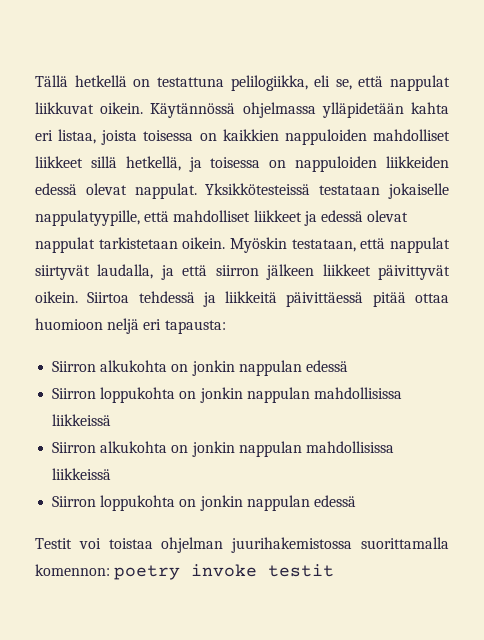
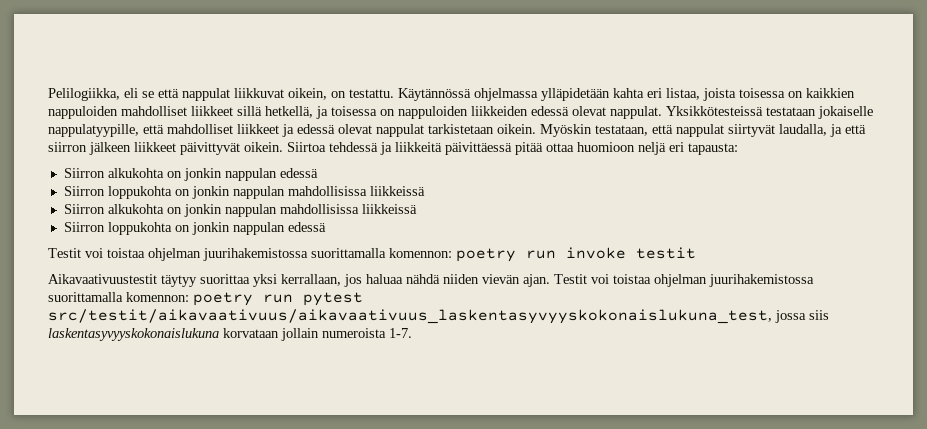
- Tällä hetkellä on testattuna pelilogiikka, eli se, että nappulat liikkuvat oikein.
+ Pelilogiikka, eli se että nappulat liikkuvat oikein, on testattu.
- Testit voi toistaa ohjelman juurihakemistossa suorittamalla komennon: poetry invoke testit
+ Testit voi toistaa ohjelman juurihakemistossa suorittamalla komennon: poetry run invoke testit
+ Aikavaativuustestit täytyy suorittaa yksi kerrallaan, jos haluaa nähdä niiden vievän ajan. Testit voi toistaa ohjelman juurihakemistossa suorittamalla komennon: poetry run pytest src/testit/aikavaativuus/aikavaativuus_laskentasyvyyskokonaislukuna_test, jossa siis laskentasyvyyskokonaislukuna korvataan jollain numeroista 1-7.

